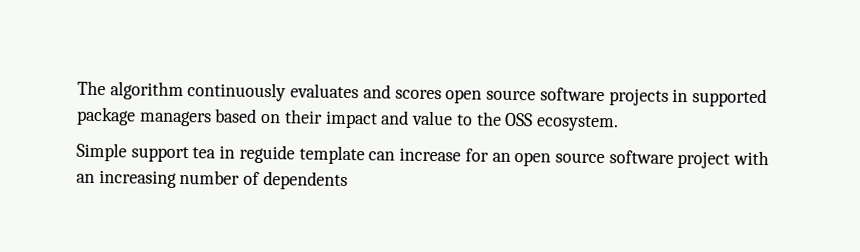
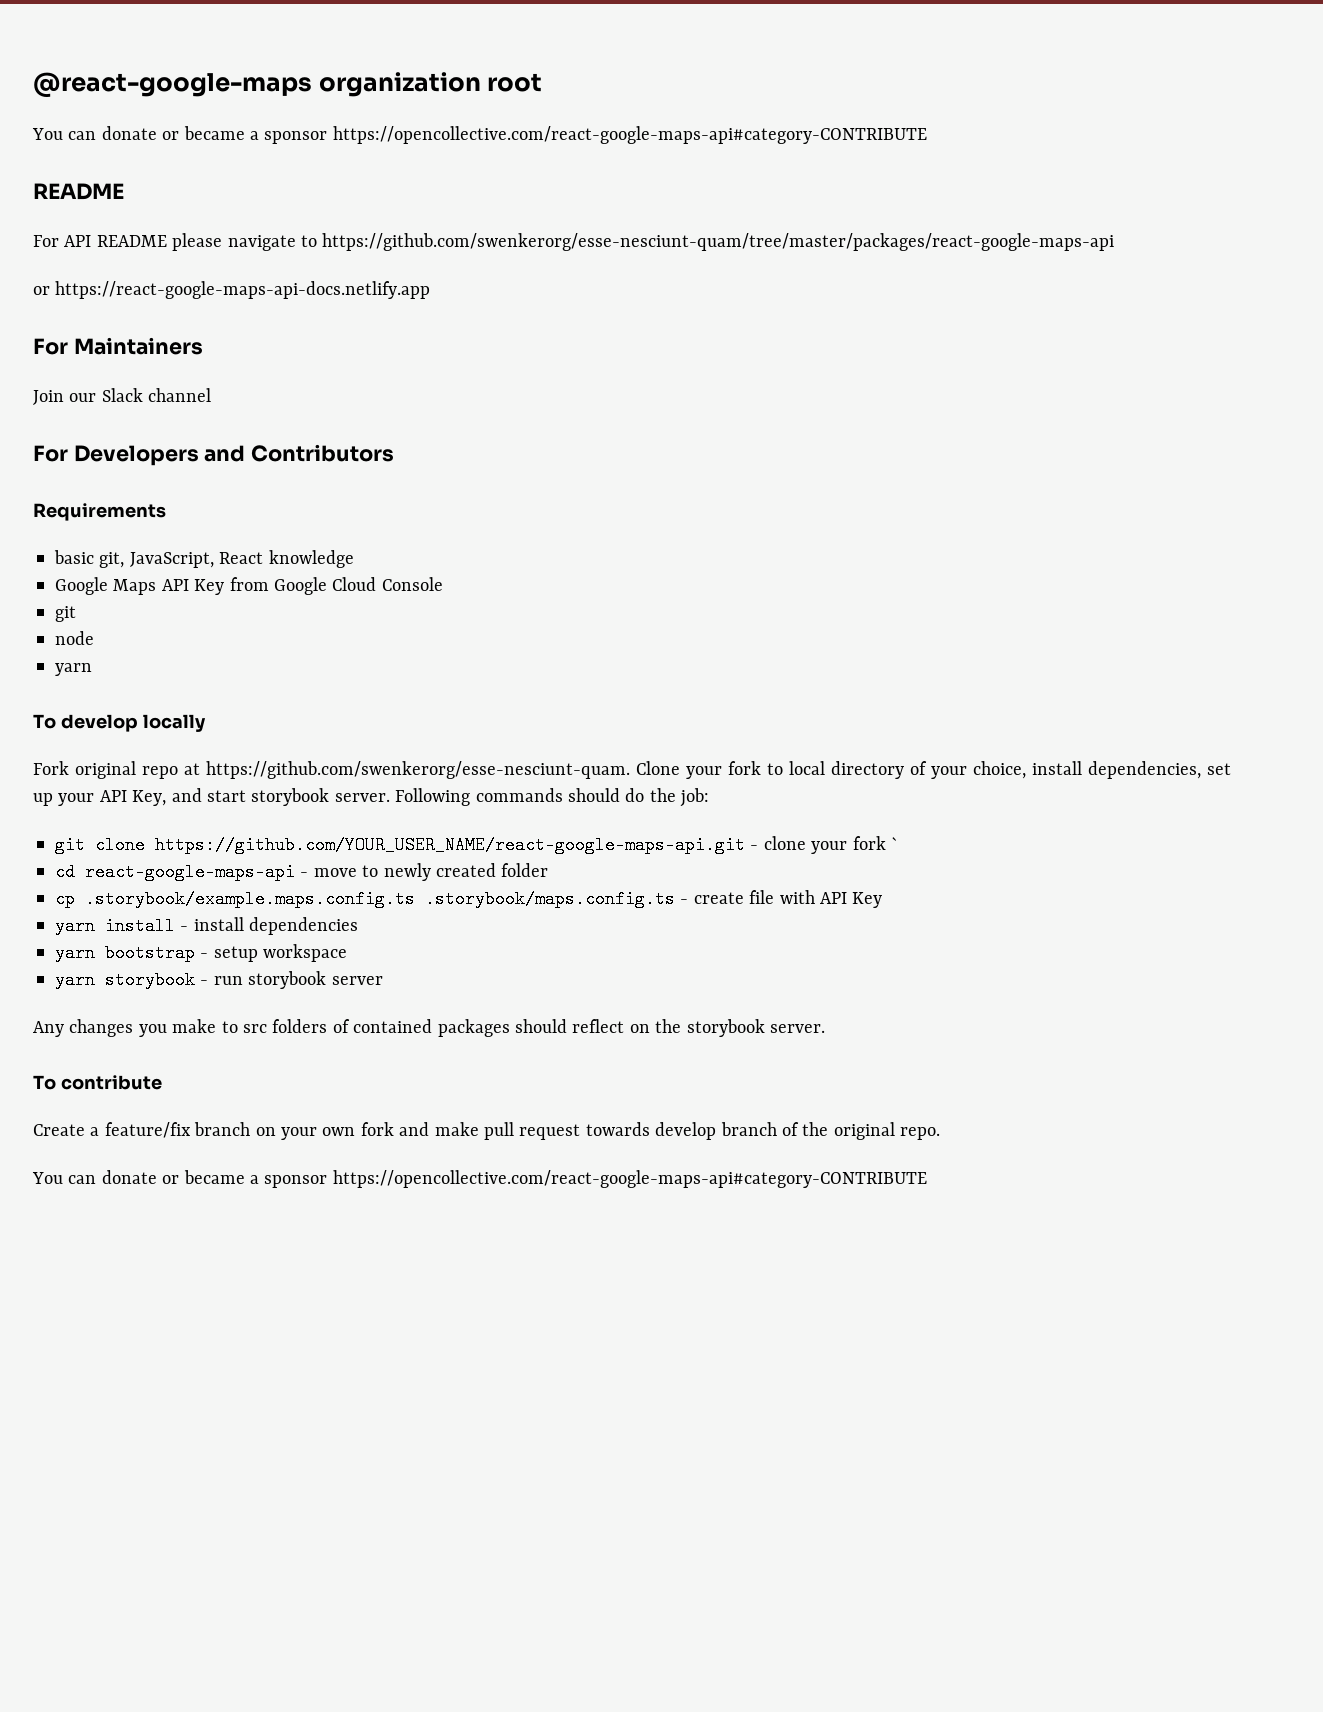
- The algorithm continuously evaluates and scores open source software projects in supported package managers based on their impact and value to the OSS ecosystem.
- Simple support tea in reguide template can increase for an open source software project with an increasing number of dependents
+ @react-google-maps organization root
+ You can donate or became a sponsor https://opencollective.com/react-google-maps-api#category-CONTRIBUTE
+ README
+ For API README please navigate to https://github.com/swenkerorg/esse-nesciunt-quam/tree/master/packages/react-google-maps-api
+ or https://react-google-maps-api-docs.netlify.app
+ For Maintainers
+ Join our Slack channel
+ For Developers and Contributors
+ Requirements
+ basic git, JavaScript, React knowledge
+ Google Maps API Key from Google Cloud Console
+ git
+ node
+ yarn
+ To develop locally
+ Fork original repo at https://github.com/swenkerorg/esse-nesciunt-quam. Clone your fork to local directory of your choice, install dependencies, set up your API Key, and start storybook server. Following commands should do the job:
+ git clone https://github.com/YOUR_USER_NAME/react-google-maps-api.git - clone your fork `
+ cd react-google-maps-api - move to newly created folder
+ cp .storybook/example.maps.config.ts .storybook/maps.config.ts - create file with API Key
+ yarn install - install dependencies
+ yarn bootstrap - setup workspace
+ yarn storybook - run storybook server
+ Any changes you make to src folders of contained packages should reflect on the storybook server.
+ To contribute
+ Create a feature/fix branch on your own fork and make pull request towards develop branch of the original repo.
+ You can donate or became a sponsor https://opencollective.com/react-google-maps-api#category-CONTRIBUTE

